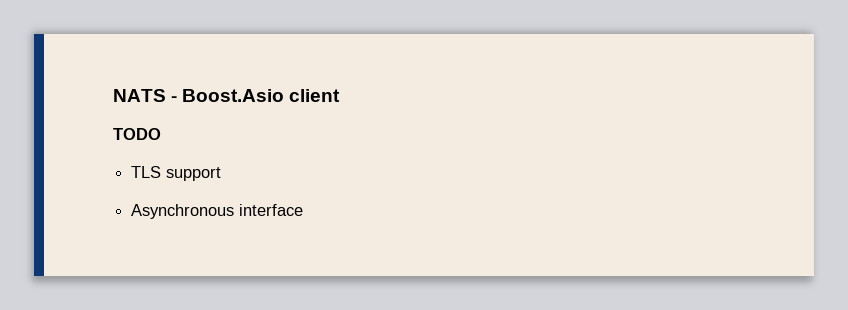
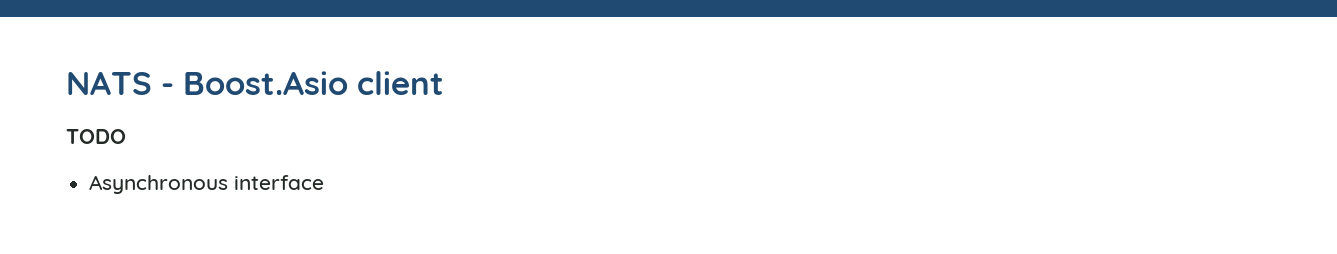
- TLS support

